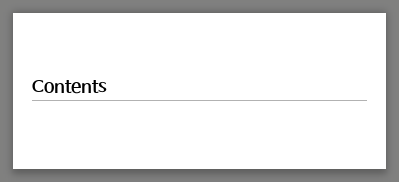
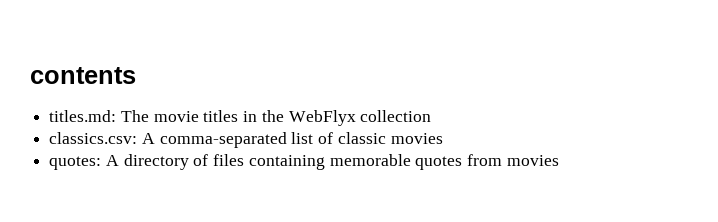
- Contents
+ contents
+ titles.md: The movie titles in the WebFlyx collection
+ classics.csv: A comma-separated list of classic movies
+ quotes: A directory of files containing memorable quotes from movies

